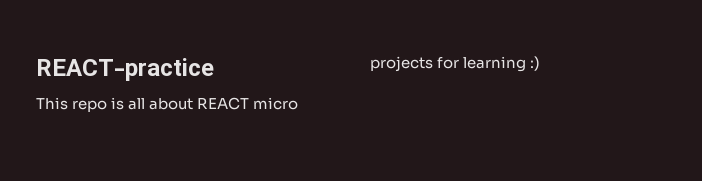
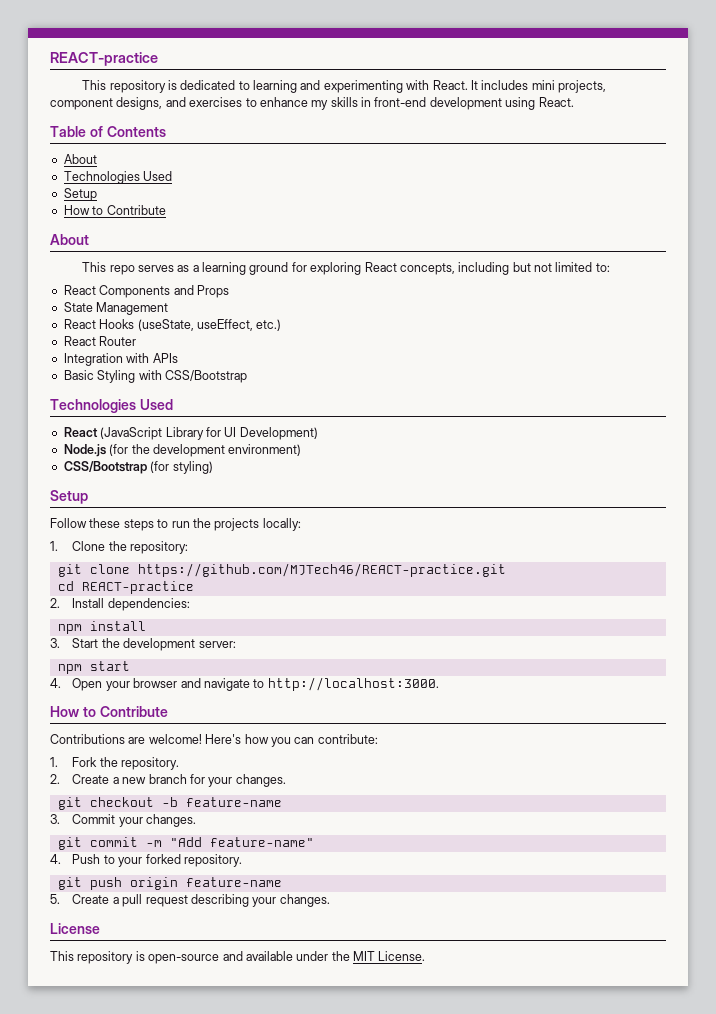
- This repo is all about REACT micro projects for learning :)
+ This repository is dedicated to learning and experimenting with React. It includes mini projects, component designs, and exercises to enhance my skills in front-end development using React.
+ Table of Contents
+ About
+ Technologies Used
+ Setup
+ How to Contribute
+ About
+ This repo serves as a learning ground for exploring React concepts, including but not limited to:
+ React Components and Props
+ State Management
+ React Hooks (useState, useEffect, etc.)
+ React Router
+ Integration with APIs
+ Basic Styling with CSS/Bootstrap
+ Technologies Used
+ React (JavaScript Library for UI Development)
+ Node.js (for the development environment)
+ CSS/Bootstrap (for styling)
+ Setup
+ Follow these steps to run the projects locally:
+ 1. Clone the repository:
+ git clone https://github.com/MJTech46/REACT-practice.git
+ cd REACT-practice
+ 2. Install dependencies:
+ npm install
+ 3. Start the development server:
+ npm start
+ 4. Open your browser and navigate to http://localhost:3000.
+ How to Contribute
+ Contributions are welcome! Here's how you can contribute:
+ 1. Fork the repository.
+ 2. Create a new branch for your changes.
+ git checkout -b feature-name
+ 3. Commit your changes.
+ git commit -m "Add feature-name"
+ 4. Push to your forked repository.
+ git push origin feature-name
+ 5. Create a pull request describing your changes.
+ License
+ This repository is open-source and available under the MIT License.

